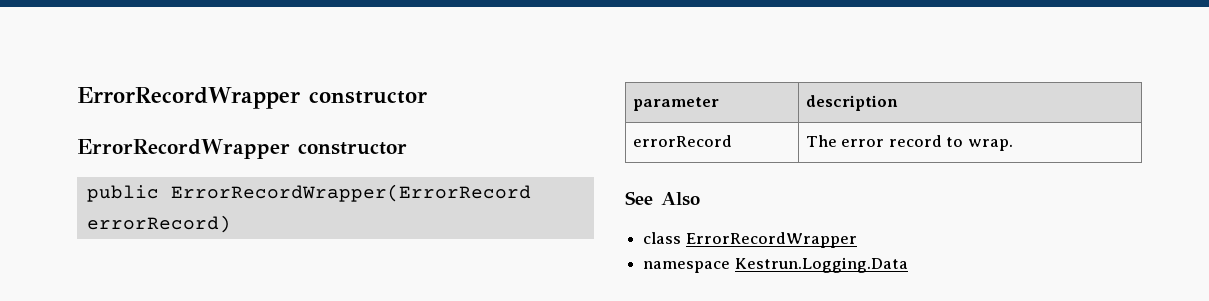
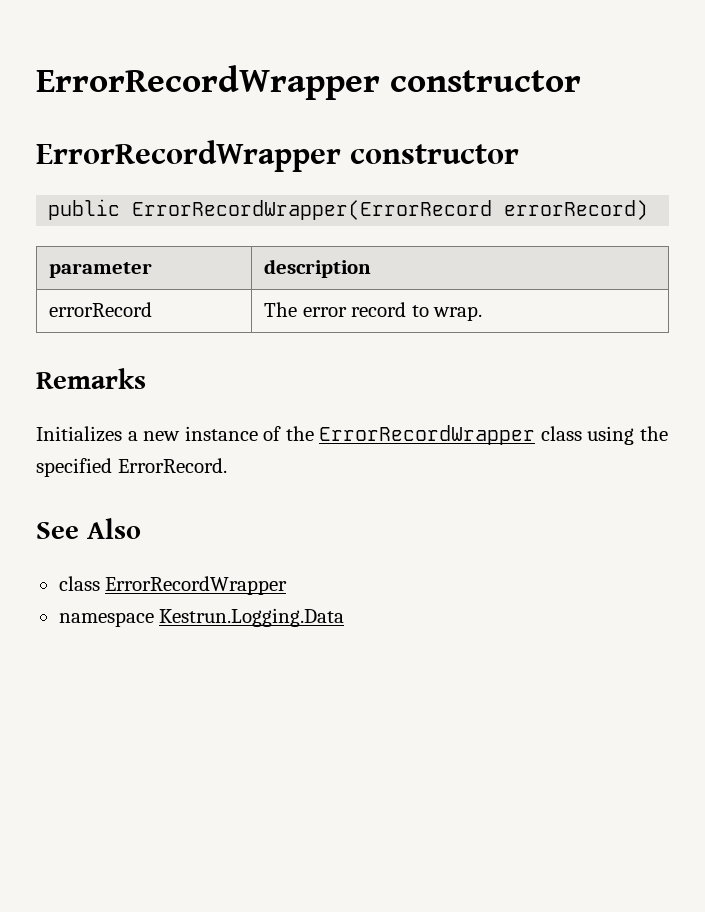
+ Remarks
+ Initializes a new instance of the ErrorRecordWrapper class using the specified ErrorRecord.

